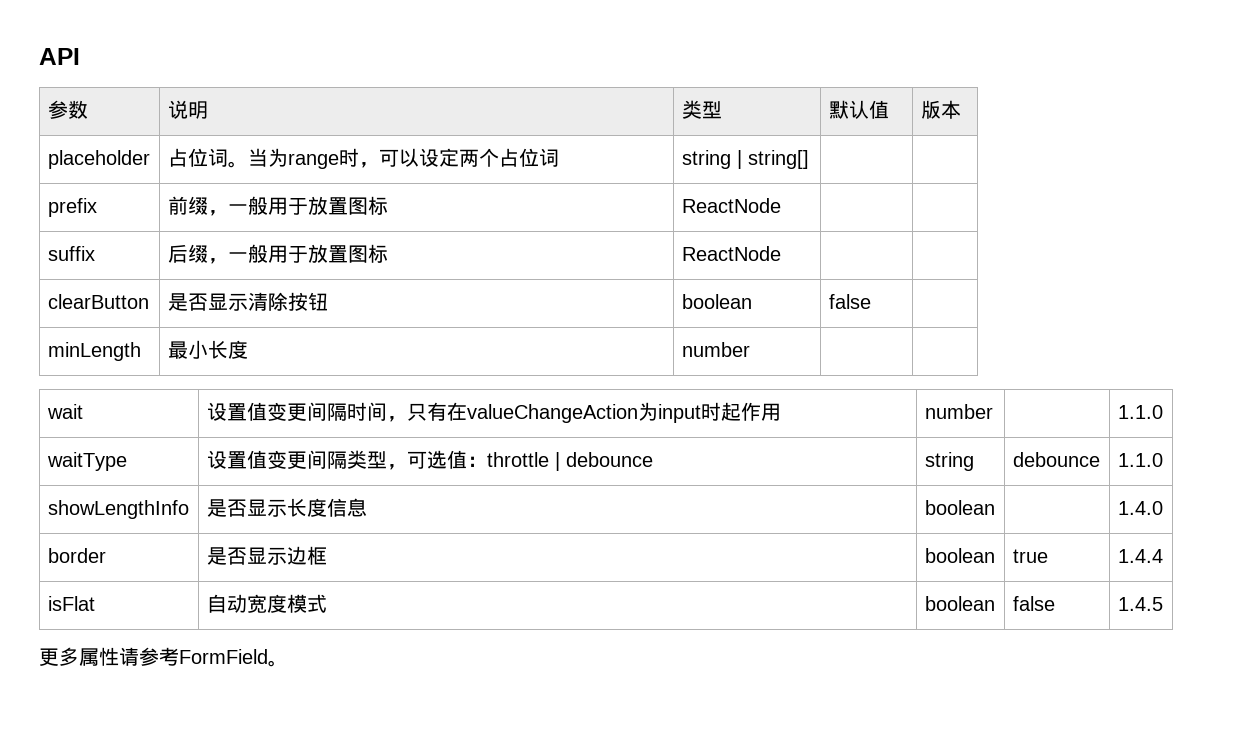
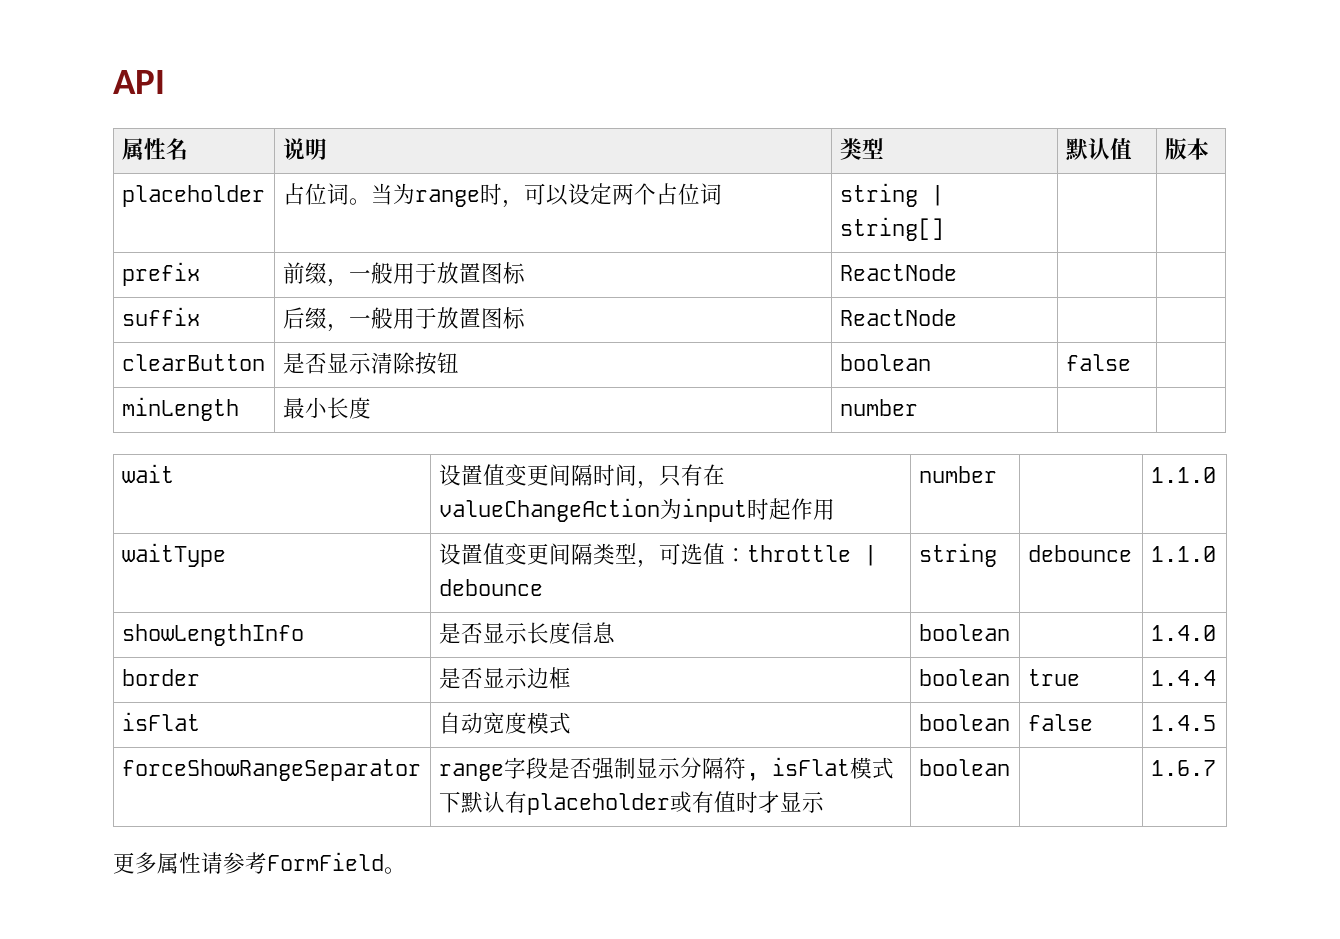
- 参数 | 说明 | 类型 | 默认值 | 版本
+ 属性名 | 说明 | 类型 | 默认值 | 版本
+ forceShowRangeSeparator | range字段是否强制显示分隔符, isFlat模式下默认有placeholder或有值时才显示 | boolean | | 1.6.7

